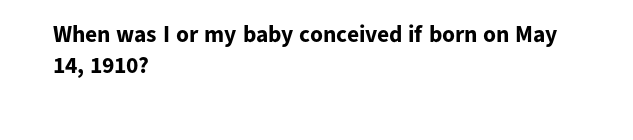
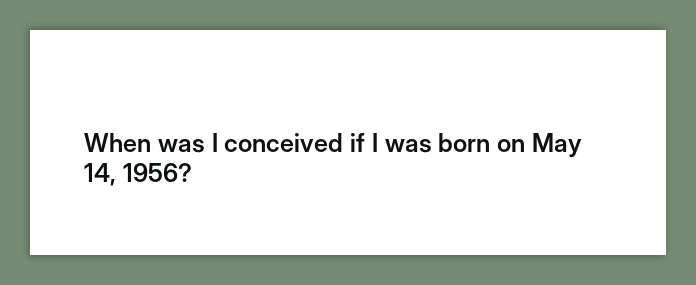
- When was I or my baby conceived if born on May 14, 1910?
+ When was I conceived if I was born on May 14, 1956?

